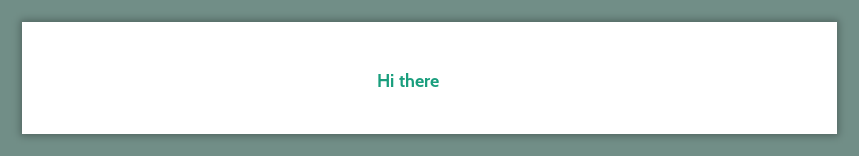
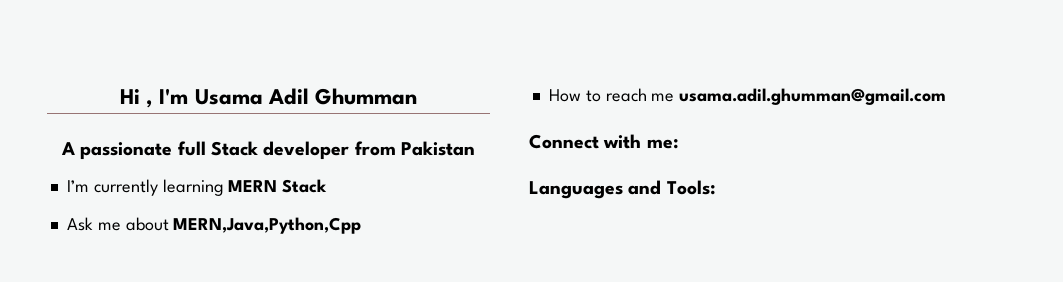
- Hi there
+ Hi , I'm Usama Adil Ghumman
+ A passionate full Stack developer from Pakistan
+ I’m currently learning MERN Stack
+ Ask me about MERN,Java,Python,Cpp
+ How to reach me usama.adil.ghumman@gmail.com
+ Connect with me:
+ Languages and Tools:

